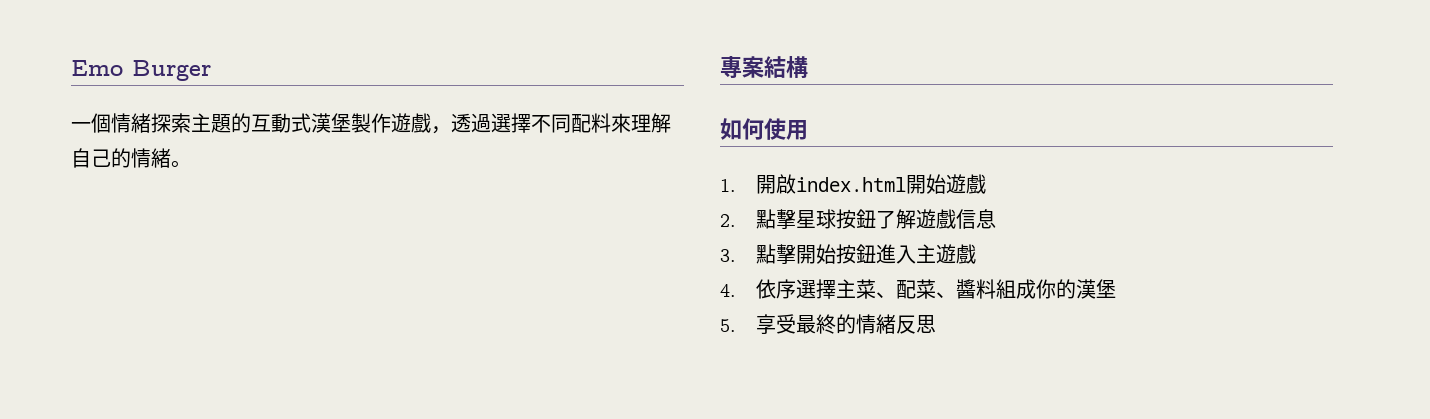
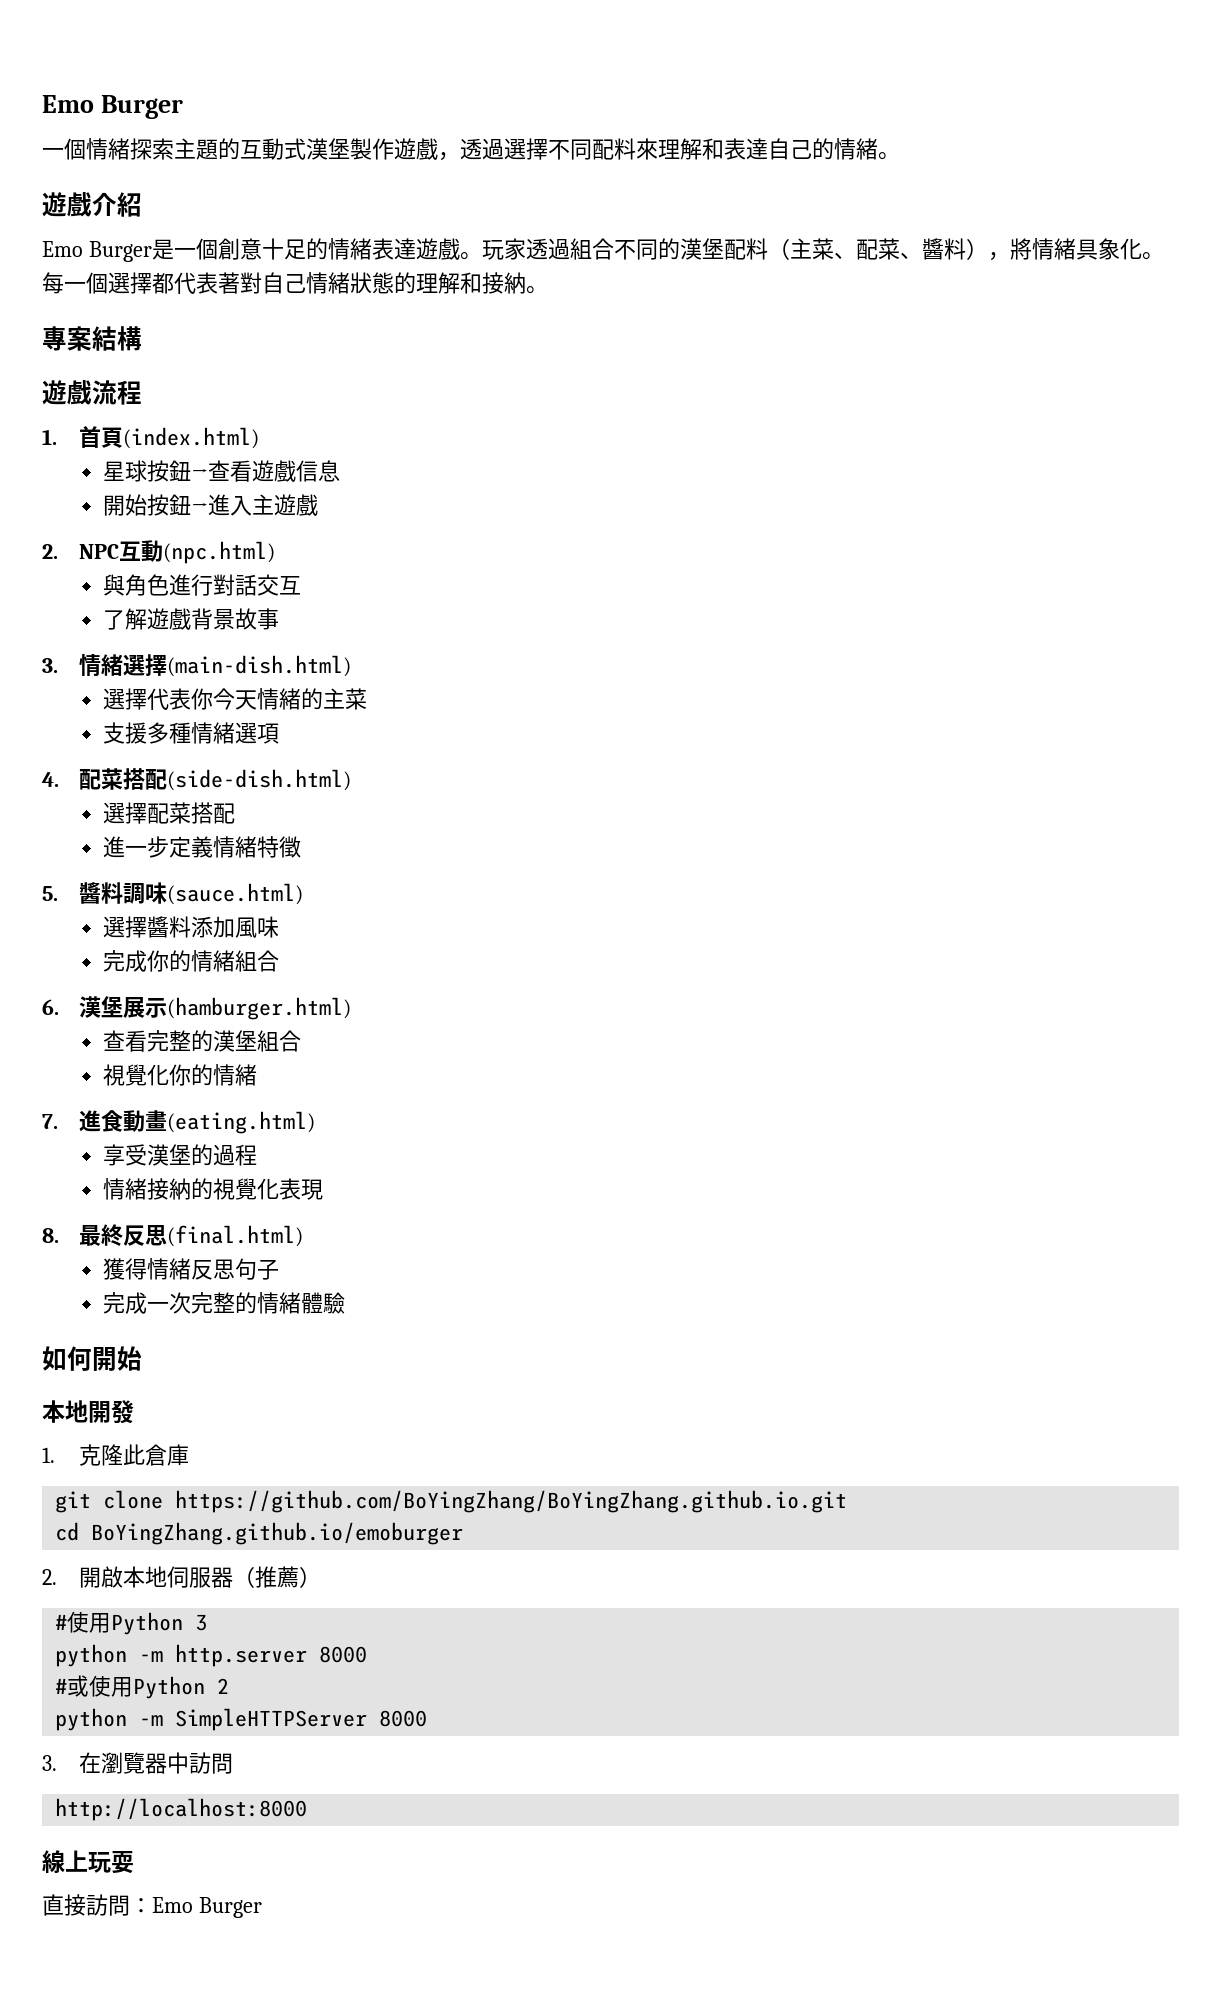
- 一個情緒探索主題的互動式漢堡製作遊戲，透過選擇不同配料來理解自己的情緒。
+ 一個情緒探索主題的互動式漢堡製作遊戲，透過選擇不同配料來理解和表達自己的情緒。
+ 遊戲介紹
+ Emo Burger是一個創意十足的情緒表達遊戲。玩家透過組合不同的漢堡配料（主菜、配菜、醬料），將情緒具象化。每一個選擇都代表著對自己情緒狀態的理解和接納。
  專案結構
- 如何使用
- 1.開啟index.html開始遊戲
- 2.點擊星球按鈕了解遊戲信息
- 3.點擊開始按鈕進入主遊戲
- 4.依序選擇主菜、配菜、醬料組成你的漢堡
- 5.享受最終的情緒反思
+ 遊戲流程
+ 1.首頁(index.html)
+ 星球按鈕→查看遊戲信息
+ 開始按鈕→進入主遊戲
+ 2. NPC互動(npc.html)
+ 與角色進行對話交互
+ 了解遊戲背景故事
+ 3.情緒選擇(main-dish.html)
+ 選擇代表你今天情緒的主菜
+ 支援多種情緒選項
+ 4.配菜搭配(side-dish.html)
+ 選擇配菜搭配
+ 進一步定義情緒特徵
+ 5.醬料調味(sauce.html)
+ 選擇醬料添加風味
+ 完成你的情緒組合
+ 6.漢堡展示(hamburger.html)
+ 查看完整的漢堡組合
+ 視覺化你的情緒
+ 7.進食動畫(eating.html)
+ 享受漢堡的過程
+ 情緒接納的視覺化表現
+ 8.最終反思(final.html)
+ 獲得情緒反思句子
+ 完成一次完整的情緒體驗
+ 如何開始
+ 本地開發
+ 1.克隆此倉庫
+ git clone https://github.com/BoYingZhang/BoYingZhang.github.io.git
+ cd BoYingZhang.github.io/emoburger
+ 2.開啟本地伺服器（推薦）
+ #使用Python 3
+ python -m http.server 8000
+ #或使用Python 2
+ python -m SimpleHTTPServer 8000
+ 3.在瀏覽器中訪問
+ http://localhost:8000
+ 線上玩耍
+ 直接訪問：Emo Burger

